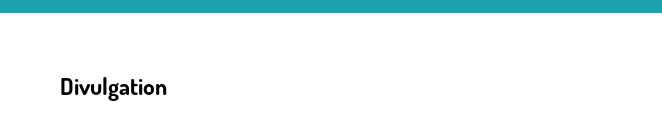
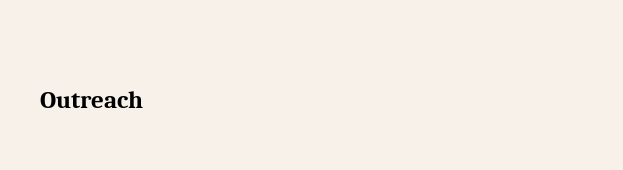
- Divulgation
+ Outreach

